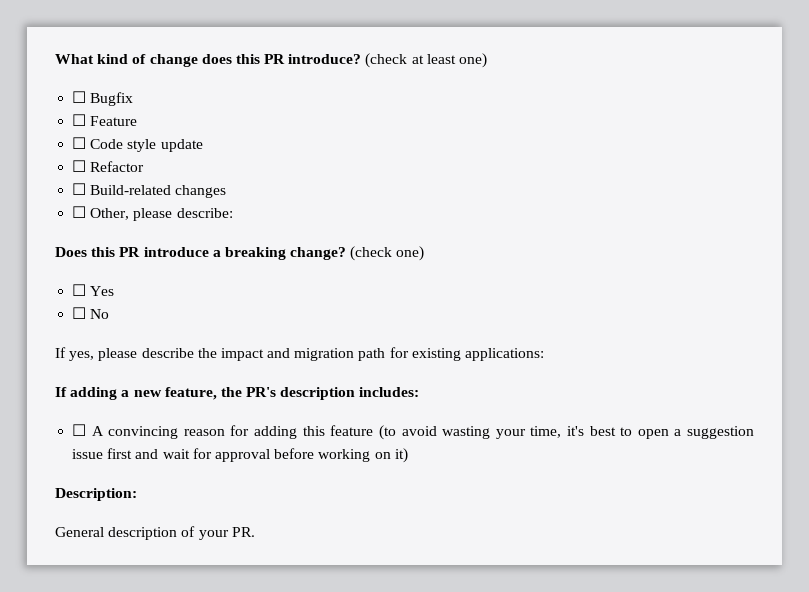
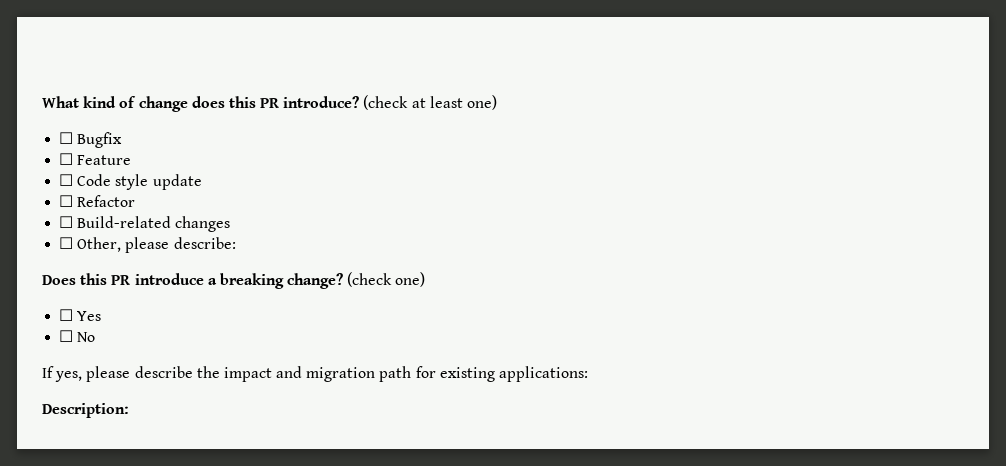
- If adding a new feature, the PR's description includes:
- ☐ A convincing reason for adding this feature (to avoid wasting your time, it's best to open a suggestion issue first and wait for approval before working on it)
  Description:
- General description of your PR.

